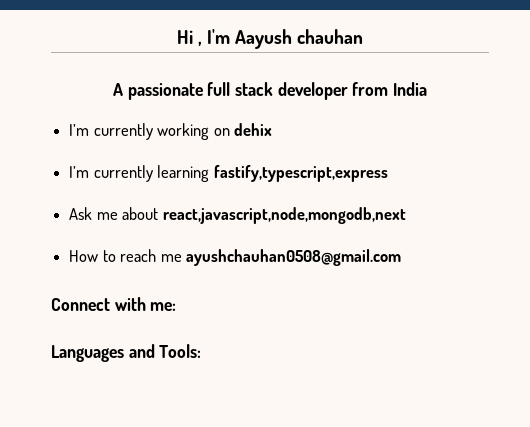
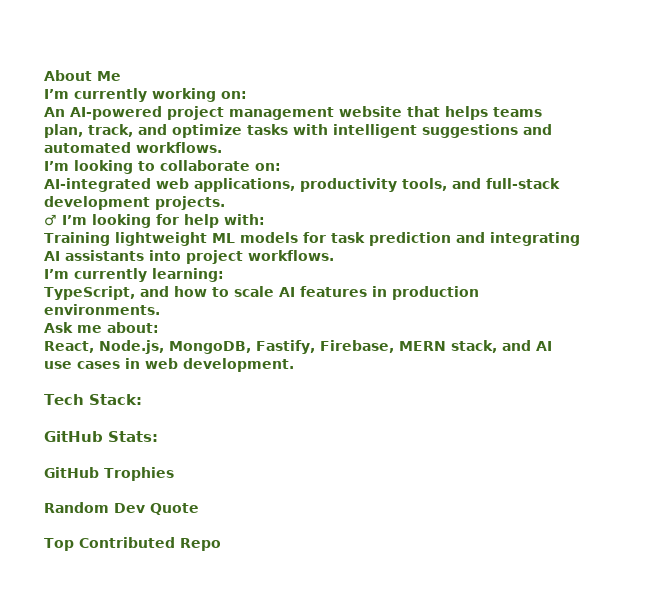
- Hi , I'm Aayush chauhan
- A passionate full stack developer from India
- I’m currently working on dehix
- I’m currently learning fastify,typescript,express
- Ask me about react,javascript,node,mongodb,next
- How to reach me ayushchauhan0508@gmail.com
- Connect with me:
- Languages and Tools:
+ About Me
+ I’m currently working on:
+ An AI-powered project management website that helps teams plan, track, and optimize tasks with intelligent suggestions and automated workflows.
+ I’m looking to collaborate on:
+ AI-integrated web applications, productivity tools, and full-stack development projects.
+ ♂ I’m looking for help with:
+ Training lightweight ML models for task prediction and integrating AI assistants into project workflows.
+ I’m currently learning:
+ TypeScript, and how to scale AI features in production environments.
+ Ask me about:
+ React, Node.js, MongoDB, Fastify, Firebase, MERN stack, and AI use cases in web development.
+ Tech Stack:
+ GitHub Stats:
+ GitHub Trophies
+ Random Dev Quote
+ Top Contributed Repo

